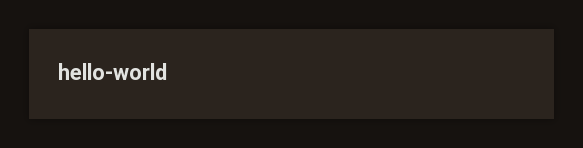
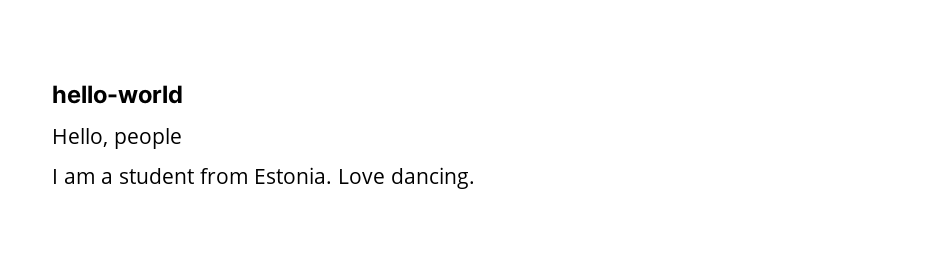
+ Hello, people
+ I am a student from Estonia. Love dancing.

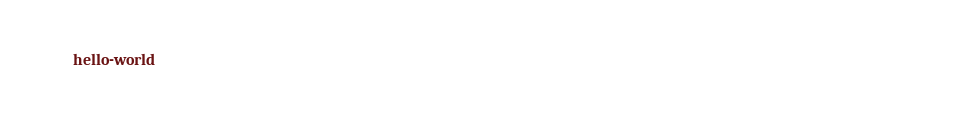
- Hello, people
- I am a student from Estonia. Love dancing.

